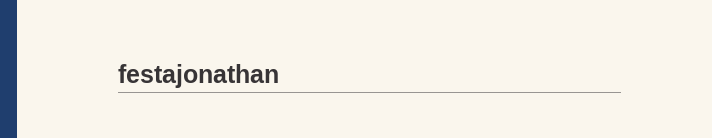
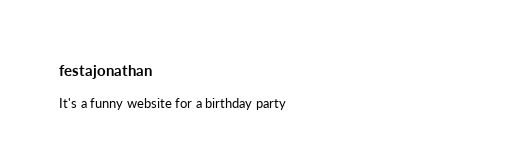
+ It's a funny website for a birthday party

